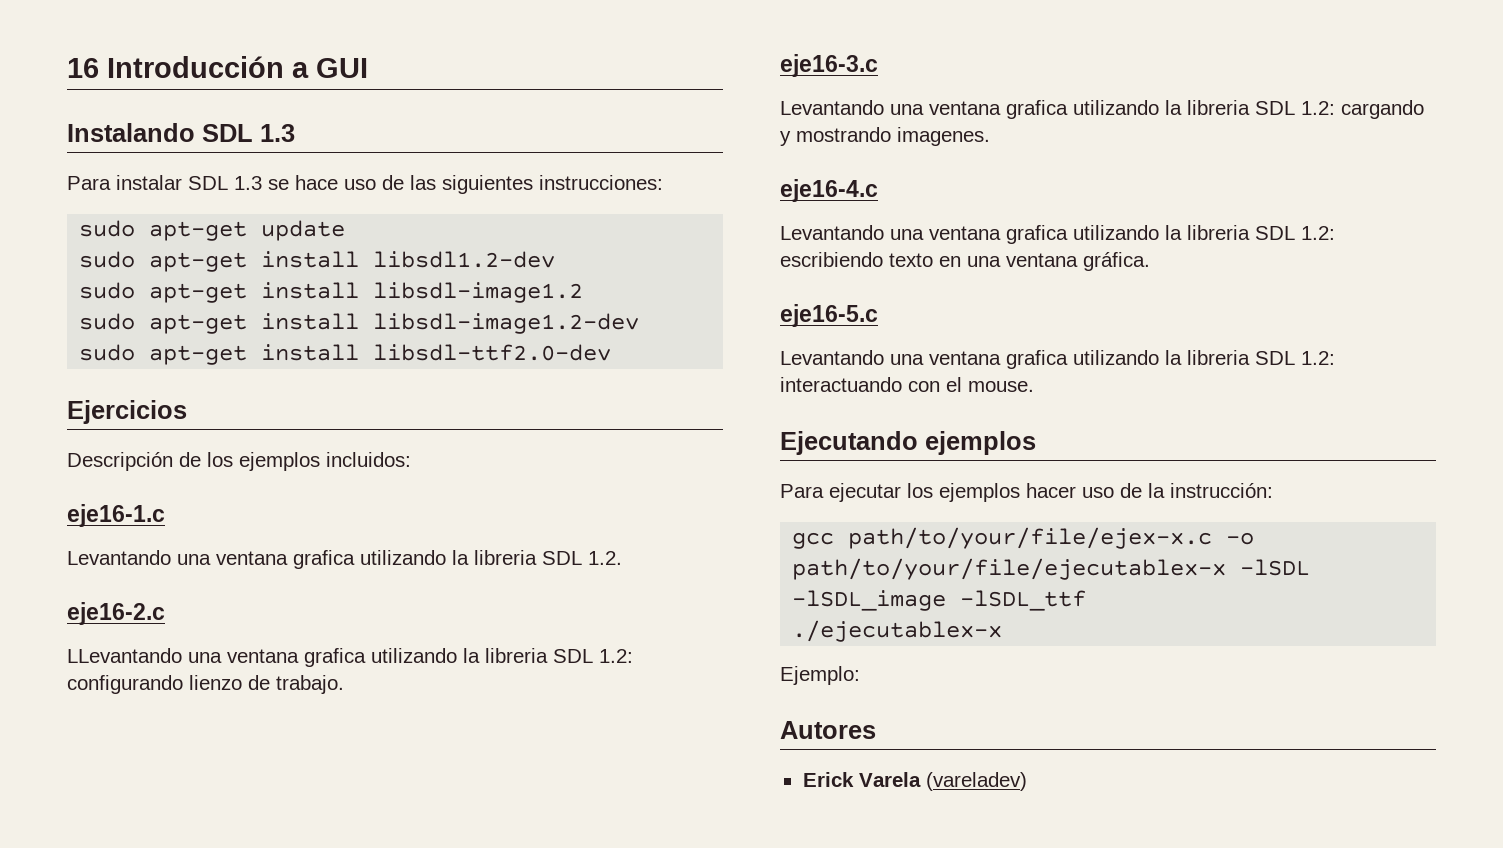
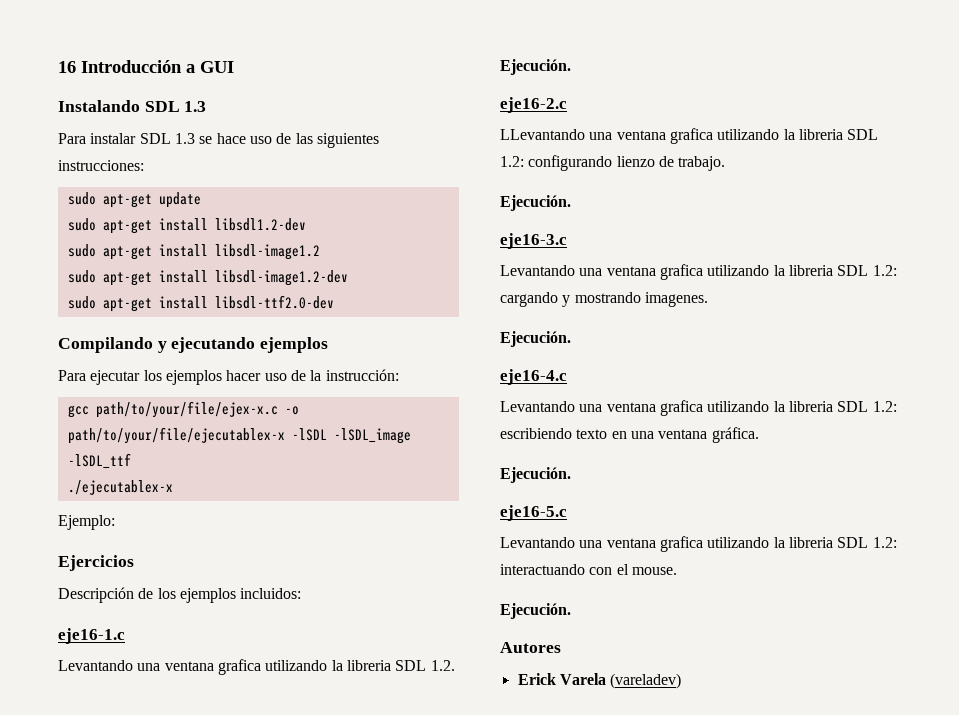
- Ejercicios
- Descripción de los ejemplos incluidos:
- eje16-1.c
- Levantando una ventana grafica utilizando la libreria SDL 1.2.
- eje16-2.c
- LLevantando una ventana grafica utilizando la libreria SDL 1.2: configurando lienzo de trabajo.
- eje16-3.c
- Levantando una ventana grafica utilizando la libreria SDL 1.2: cargando y mostrando imagenes.
- eje16-4.c
- Levantando una ventana grafica utilizando la libreria SDL 1.2: escribiendo texto en una ventana gráfica.
- eje16-5.c
- Levantando una ventana grafica utilizando la libreria SDL 1.2: interactuando con el mouse.
- Ejecutando ejemplos
+ Compilando y ejecutando ejemplos
+ Ejercicios
+ Descripción de los ejemplos incluidos:
+ eje16-1.c
+ Levantando una ventana grafica utilizando la libreria SDL 1.2.
+ Ejecución.
+ eje16-2.c
+ LLevantando una ventana grafica utilizando la libreria SDL 1.2: configurando lienzo de trabajo.
+ Ejecución.
+ eje16-3.c
+ Levantando una ventana grafica utilizando la libreria SDL 1.2: cargando y mostrando imagenes.
+ Ejecución.
+ eje16-4.c
+ Levantando una ventana grafica utilizando la libreria SDL 1.2: escribiendo texto en una ventana gráfica.
+ Ejecución.
+ eje16-5.c
+ Levantando una ventana grafica utilizando la libreria SDL 1.2: interactuando con el mouse.
+ Ejecución.

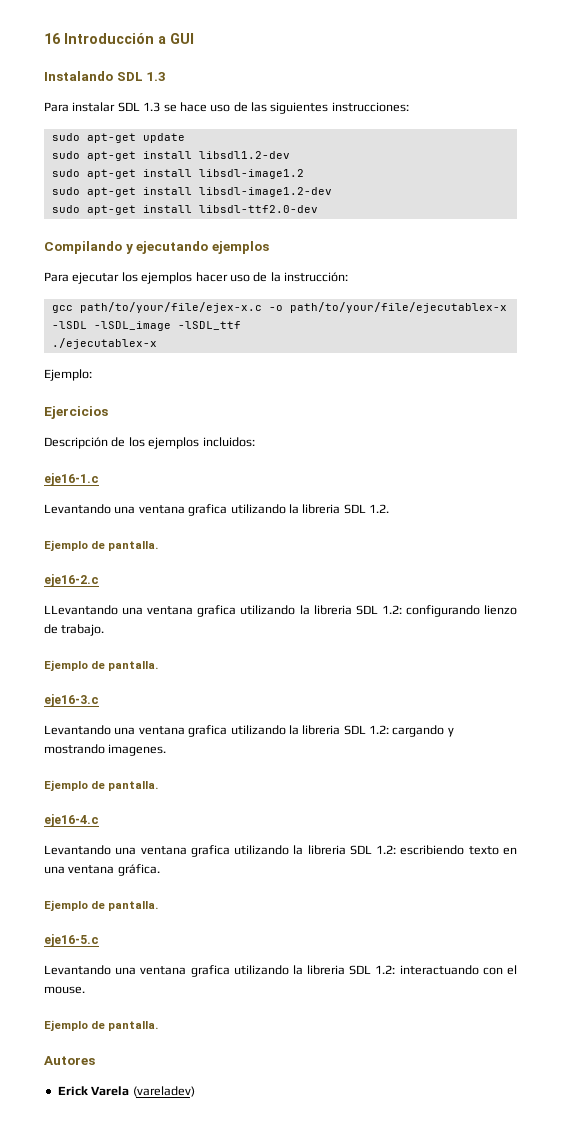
  Levantando una ventana grafica utilizando la libreria SDL 1.2.
- Ejecución.
+ Ejemplo de pantalla.
  LLevantando una ventana grafica utilizando la libreria SDL 1.2: configurando lienzo de trabajo.
- Ejecución.
+ Ejemplo de pantalla.
  Levantando una ventana grafica utilizando la libreria SDL 1.2: cargando y mostrando imagenes.
- Ejecución.
+ Ejemplo de pantalla.
  Levantando una ventana grafica utilizando la libreria SDL 1.2: escribiendo texto en una ventana gráfica.
- Ejecución.
+ Ejemplo de pantalla.
  Levantando una ventana grafica utilizando la libreria SDL 1.2: interactuando con el mouse.
- Ejecución.
+ Ejemplo de pantalla.

